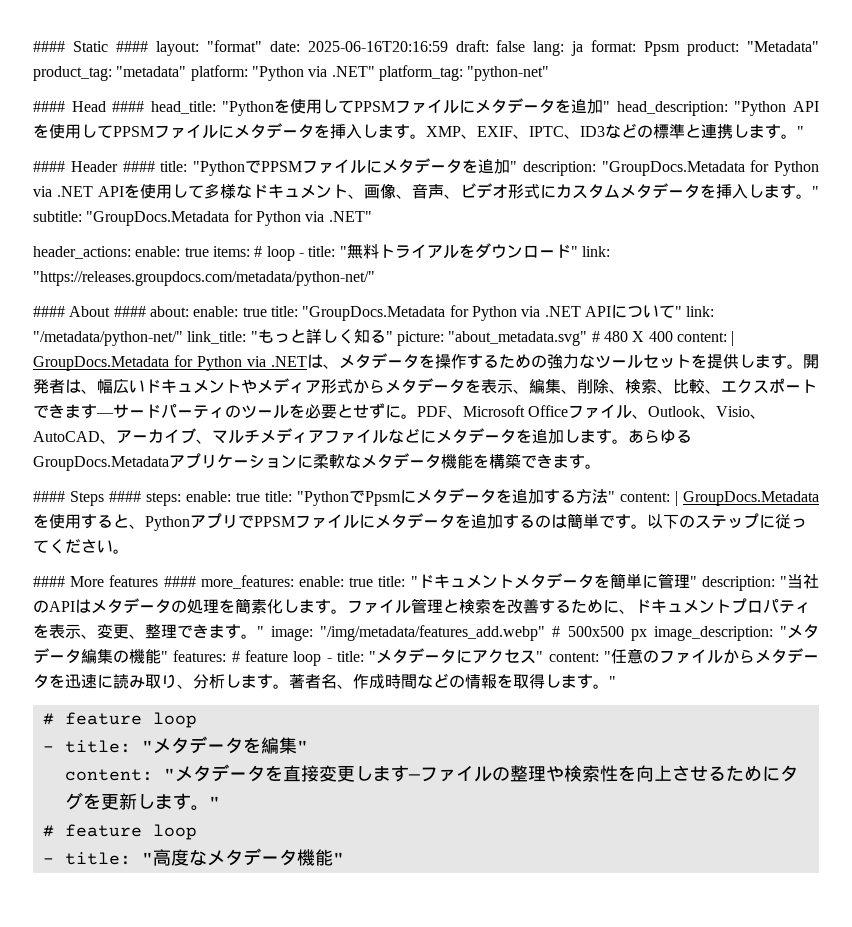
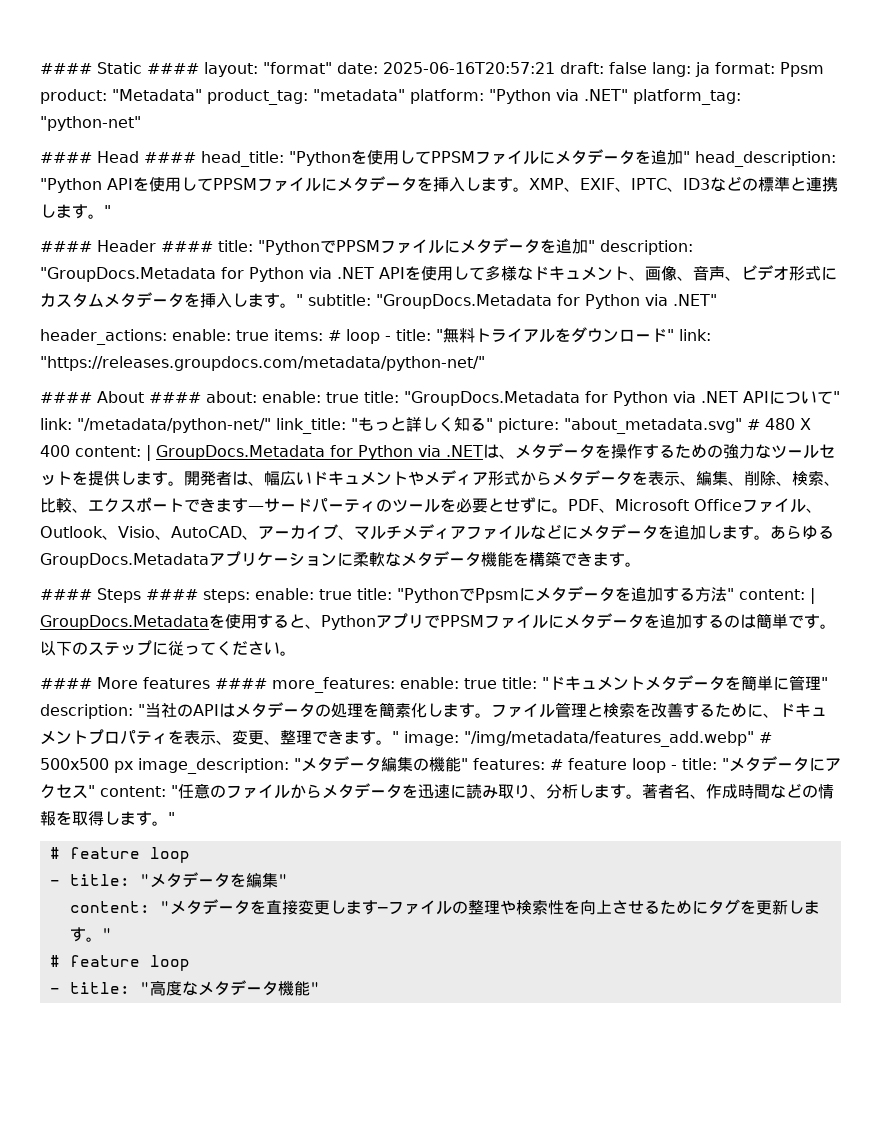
- #### Static #### layout: "format" date: 2025-06-16T20:16:59 draft: false lang: ja format: Ppsm product: "Metadata" product_tag: "metadata" platform: "Python via .NET" platform_tag: "python-net"
+ #### Static #### layout: "format" date: 2025-06-16T20:57:21 draft: false lang: ja format: Ppsm product: "Metadata" product_tag: "metadata" platform: "Python via .NET" platform_tag: "python-net"

